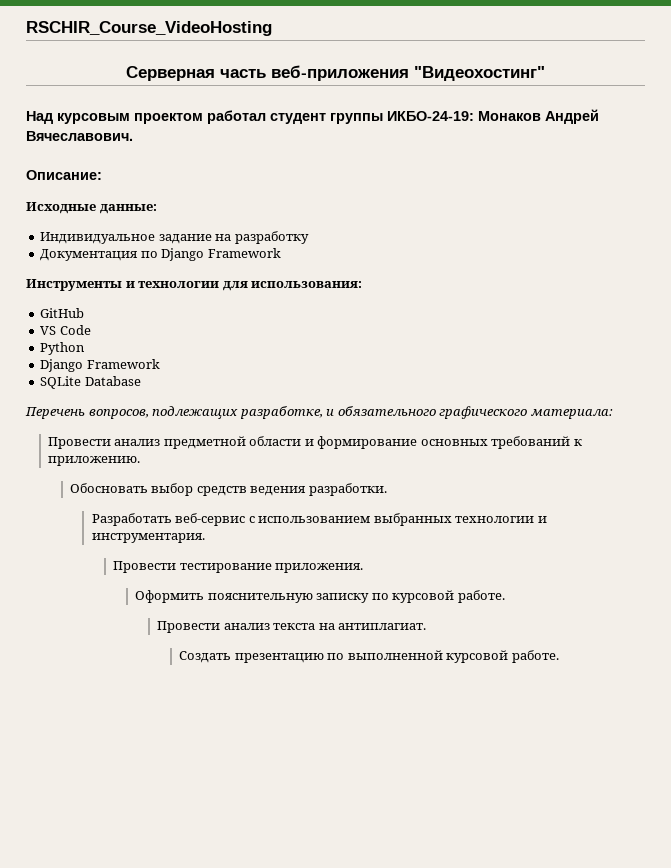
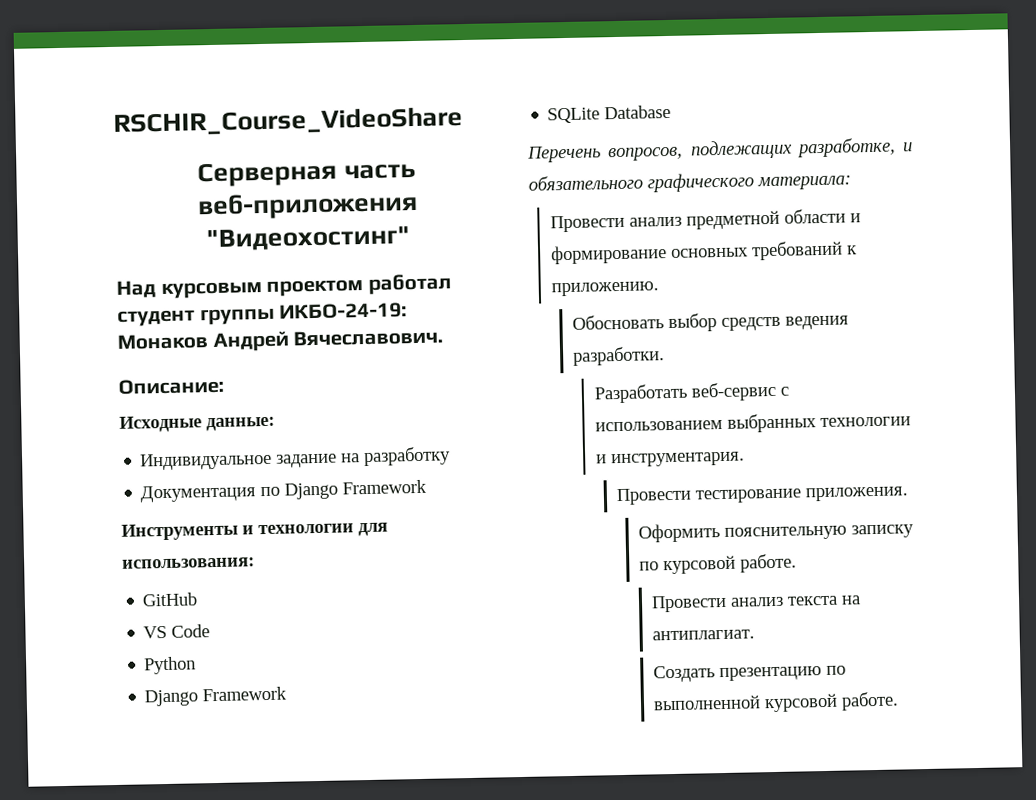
- RSCHIR_Course_VideoHosting
+ RSCHIR_Course_VideoShare

